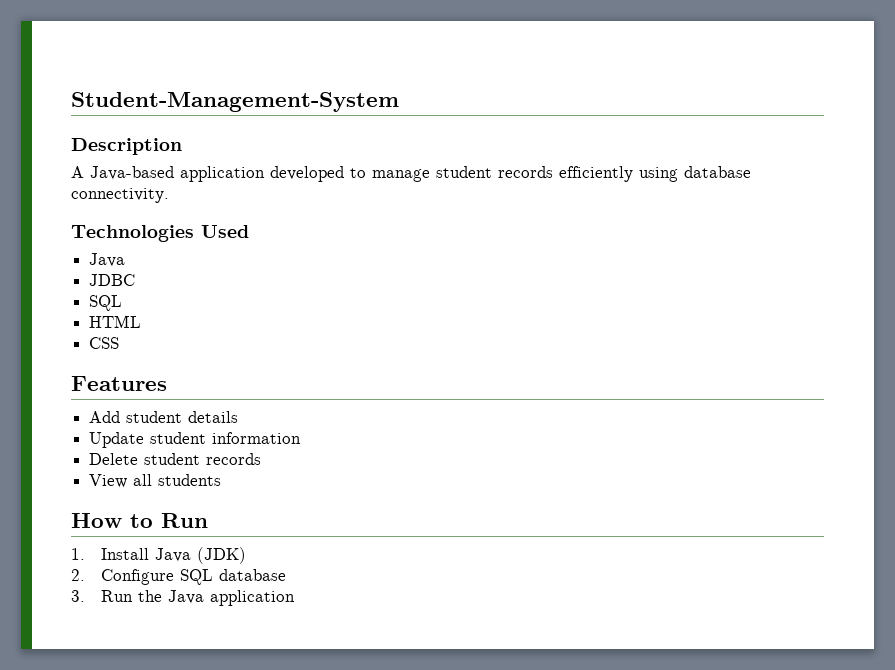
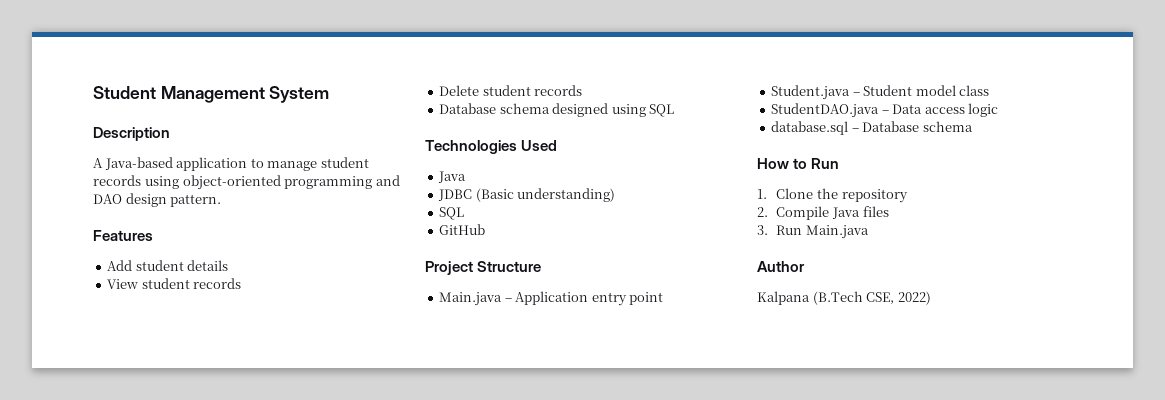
- Student-Management-System
+ Student Management System
- A Java-based application developed to manage student records efficiently using database connectivity.
+ A Java-based application to manage student records using object-oriented programming and DAO design pattern.
+ Features
+ Add student details
+ View student records
+ Delete student records
+ Database schema designed using SQL
- JDBC
+ JDBC (Basic understanding)
  SQL
- HTML
- CSS
- Features
- Add student details
- Update student information
- Delete student records
- View all students
+ GitHub
+ Project Structure
+ Main.java – Application entry point
+ Student.java – Student model class
+ StudentDAO.java – Data access logic
+ database.sql – Database schema
  How to Run
- 1. Install Java (JDK)
- 2. Configure SQL database
- 3. Run the Java application
+ 1. Clone the repository
+ 2. Compile Java files
+ 3. Run Main.java
+ Author
+ Kalpana (B.Tech CSE, 2022)

